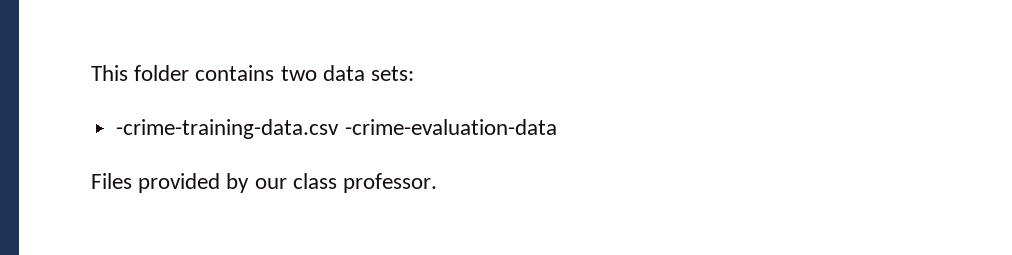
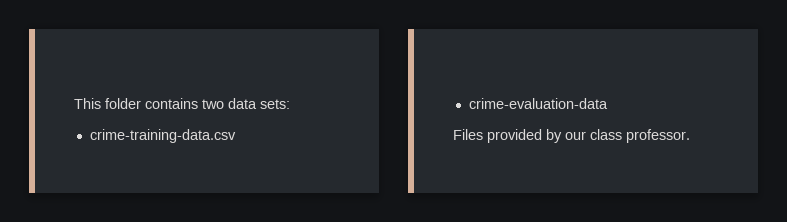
- -crime-training-data.csv -crime-evaluation-data
+ crime-training-data.csv
+ crime-evaluation-data

